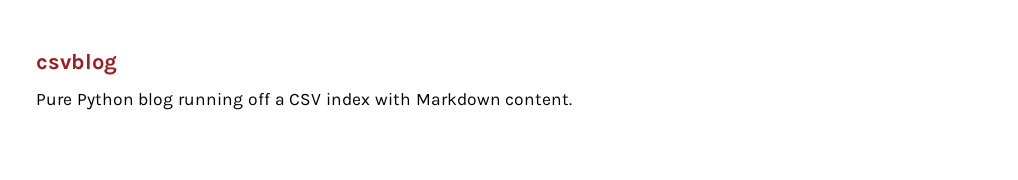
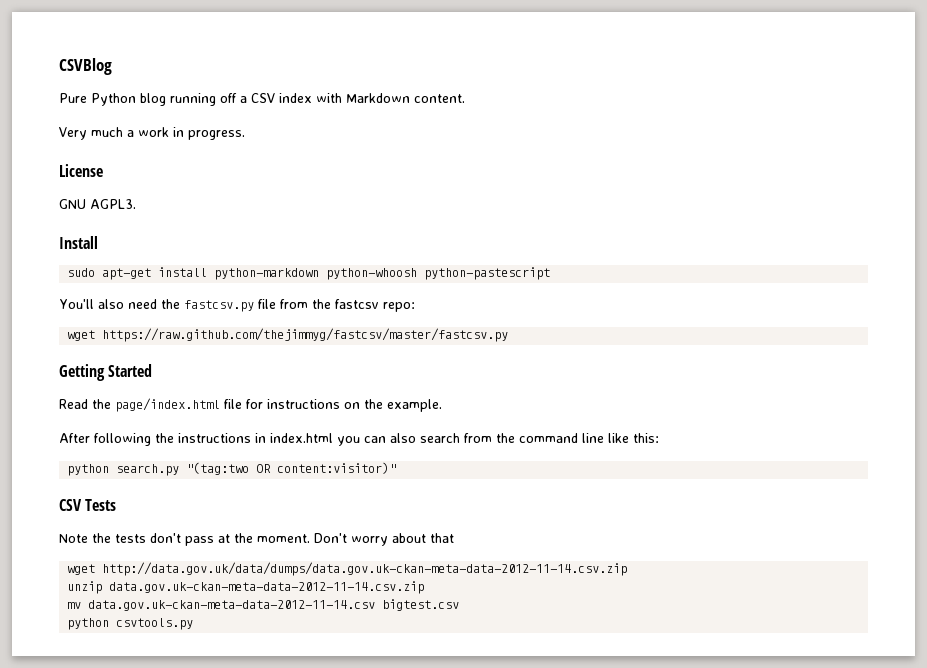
- csvblog
+ CSVBlog
+ Very much a work in progress.
+ License
+ GNU AGPL3.
+ Install
+ sudo apt-get install python-markdown python-whoosh python-pastescript
+ You'll also need the fastcsv.py file from the fastcsv repo:
+ wget https://raw.github.com/thejimmyg/fastcsv/master/fastcsv.py
+ Getting Started
+ Read the page/index.html file for instructions on the example.
+ After following the instructions in index.html you can also search from the command line like this:
+ python search.py "(tag:two OR content:visitor)"
+ CSV Tests
+ Note the tests don't pass at the moment. Don't worry about that
+ wget http://data.gov.uk/data/dumps/data.gov.uk-ckan-meta-data-2012-11-14.csv.zip
+ unzip data.gov.uk-ckan-meta-data-2012-11-14.csv.zip
+ mv data.gov.uk-ckan-meta-data-2012-11-14.csv bigtest.csv
+ python csvtools.py

